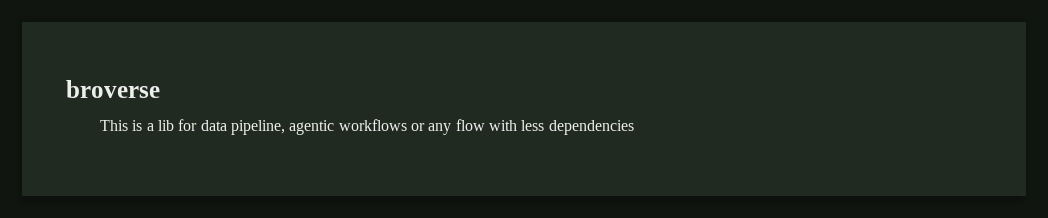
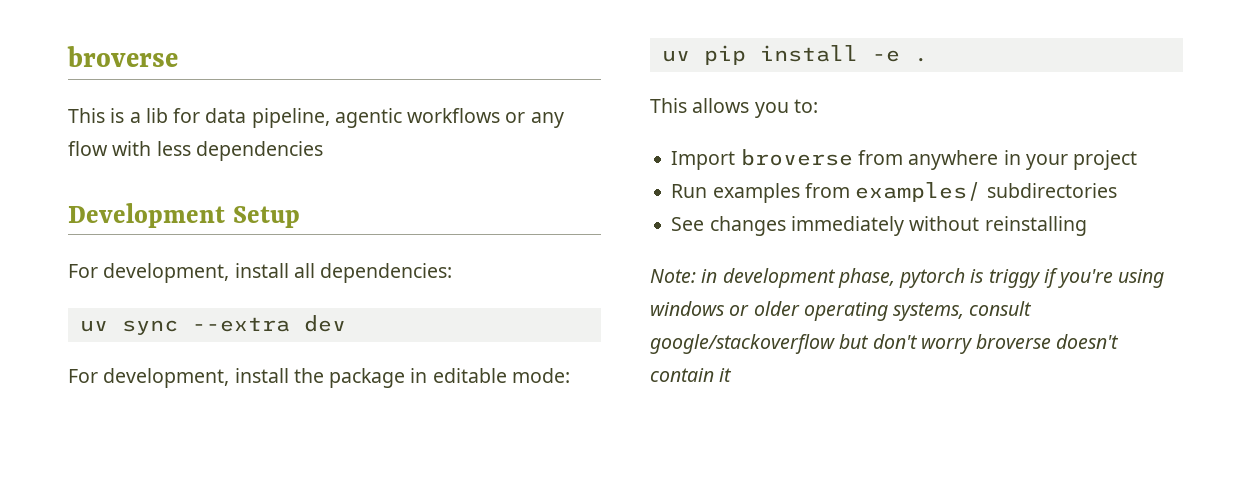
+ Development Setup
+ For development, install all dependencies:
+ uv sync --extra dev
+ For development, install the package in editable mode:
+ uv pip install -e .
+ This allows you to:
+ Import broverse from anywhere in your project
+ Run examples from examples/ subdirectories
+ See changes immediately without reinstalling
+ Note: in development phase, pytorch is triggy if you're using windows or older operating systems, consult google/stackoverflow but don't worry broverse doesn't contain it

